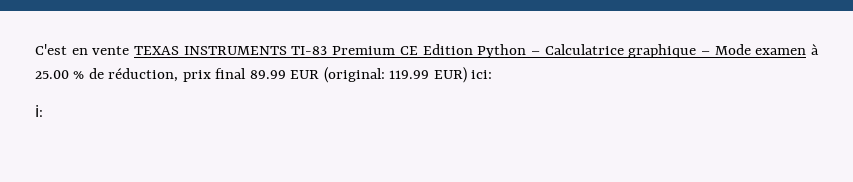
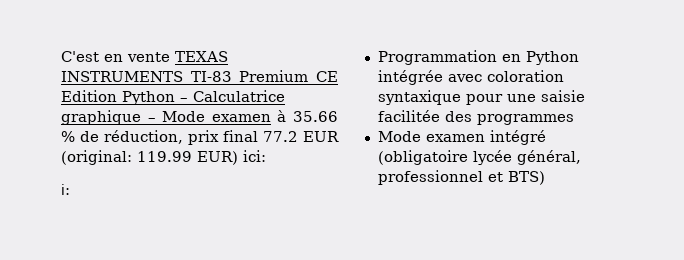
- C'est en vente TEXAS INSTRUMENTS TI-83 Premium CE Edition Python – Calculatrice graphique – Mode examen à 25.00 % de réduction, prix final 89.99 EUR (original: 119.99 EUR) ici:
+ C'est en vente TEXAS INSTRUMENTS TI-83 Premium CE Edition Python – Calculatrice graphique – Mode examen à 35.66 % de réduction, prix final 77.2 EUR (original: 119.99 EUR) ici:
+ Programmation en Python intégrée avec coloration syntaxique pour une saisie facilitée des programmes
+ Mode examen intégré (obligatoire lycée général, professionnel et BTS)

